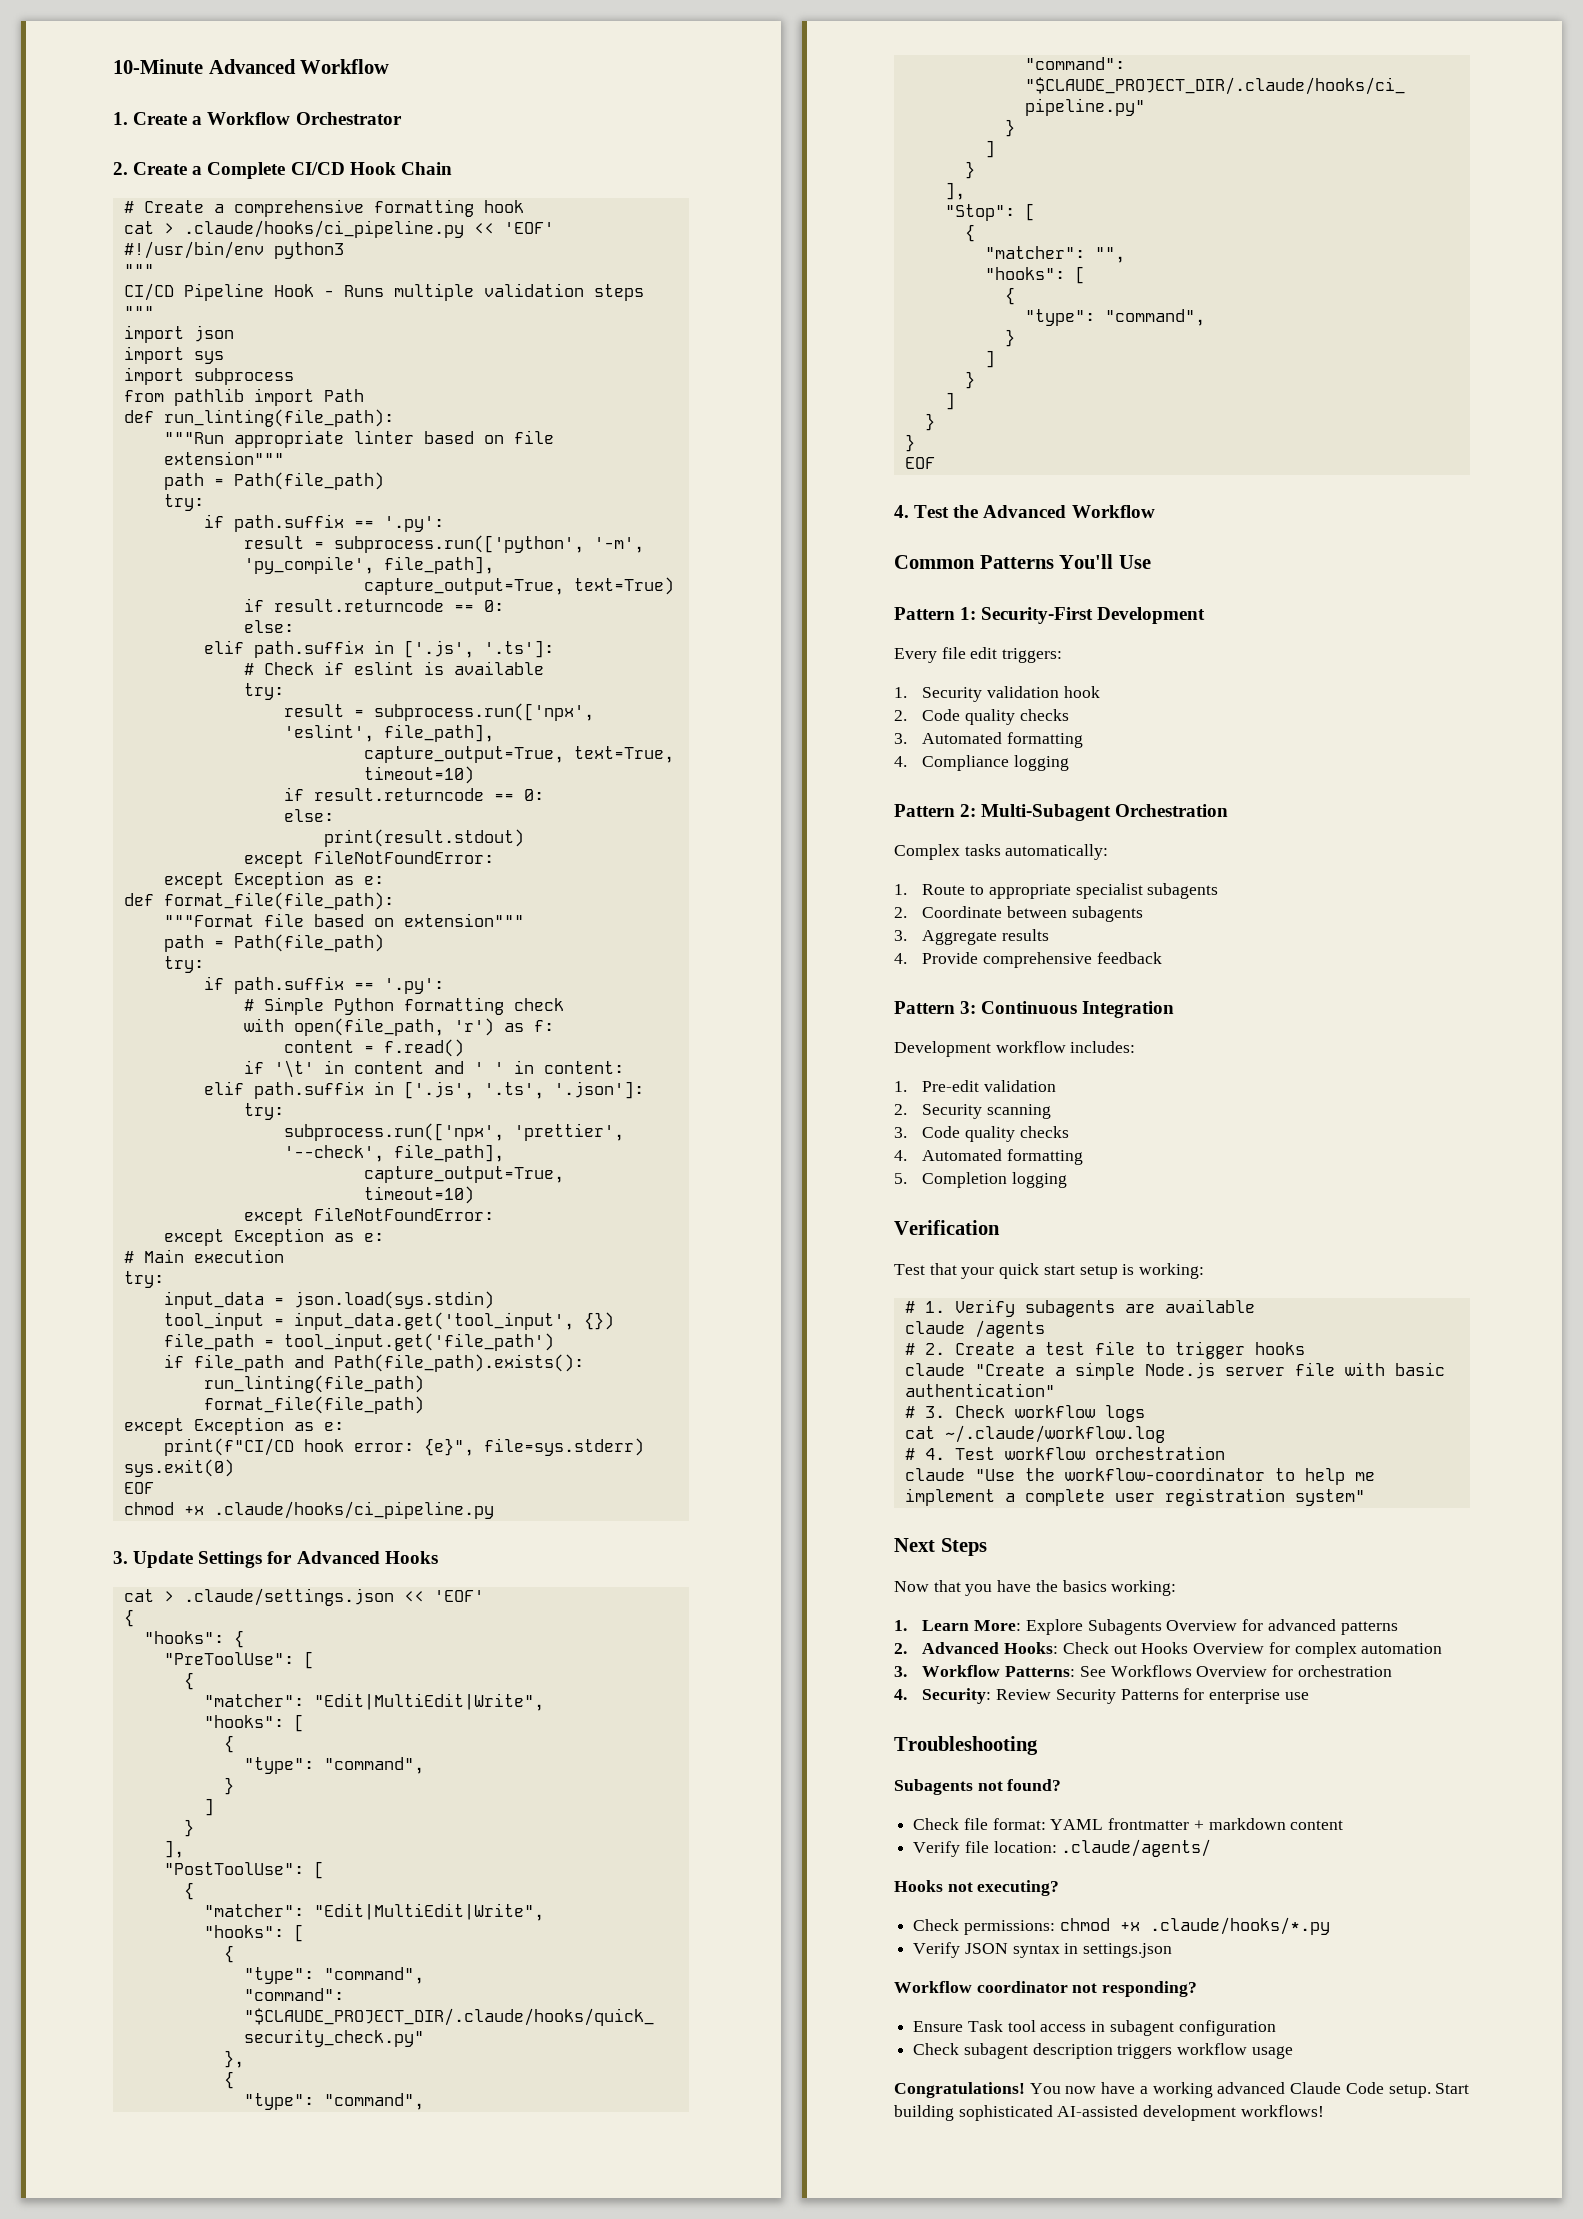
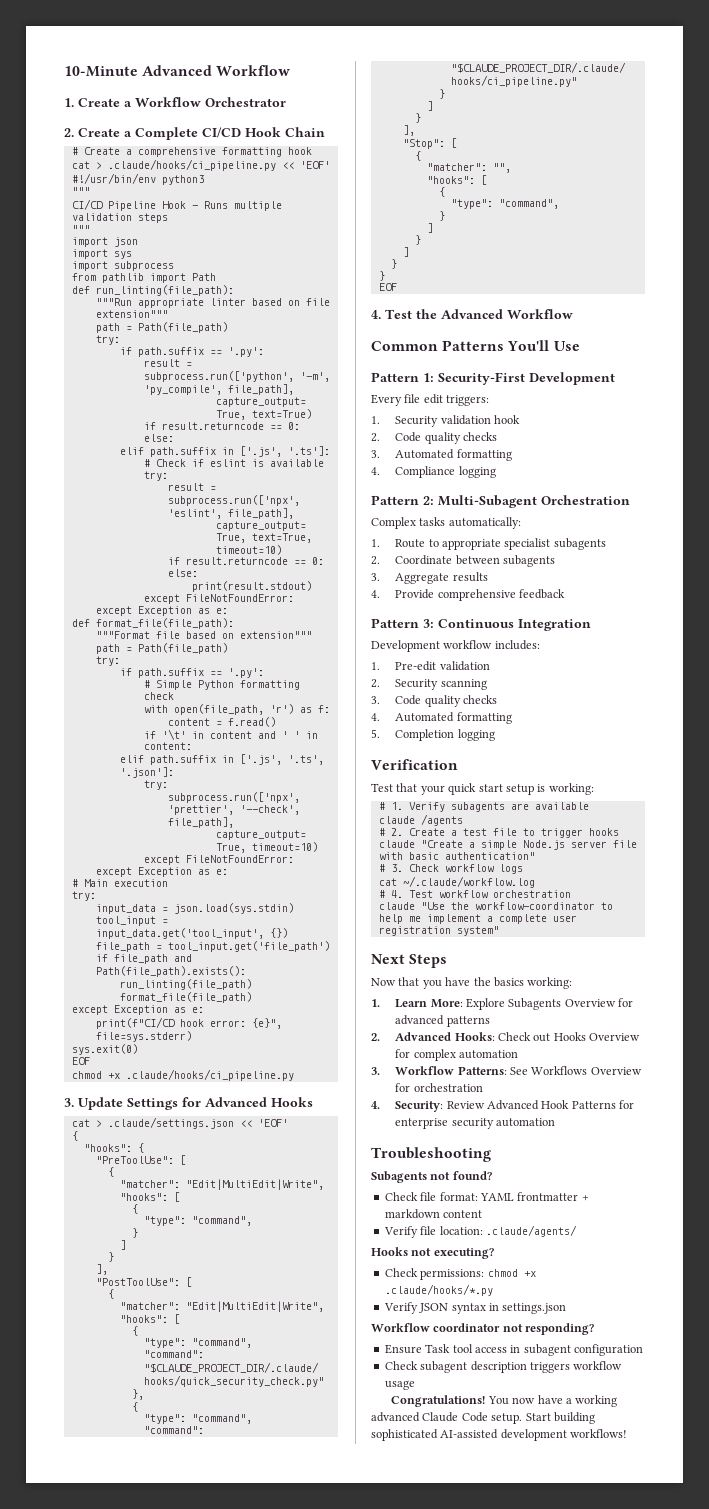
- 4. Security: Review Security Patterns for enterprise use
+ 4. Security: Review Advanced Hook Patterns for enterprise security automation

